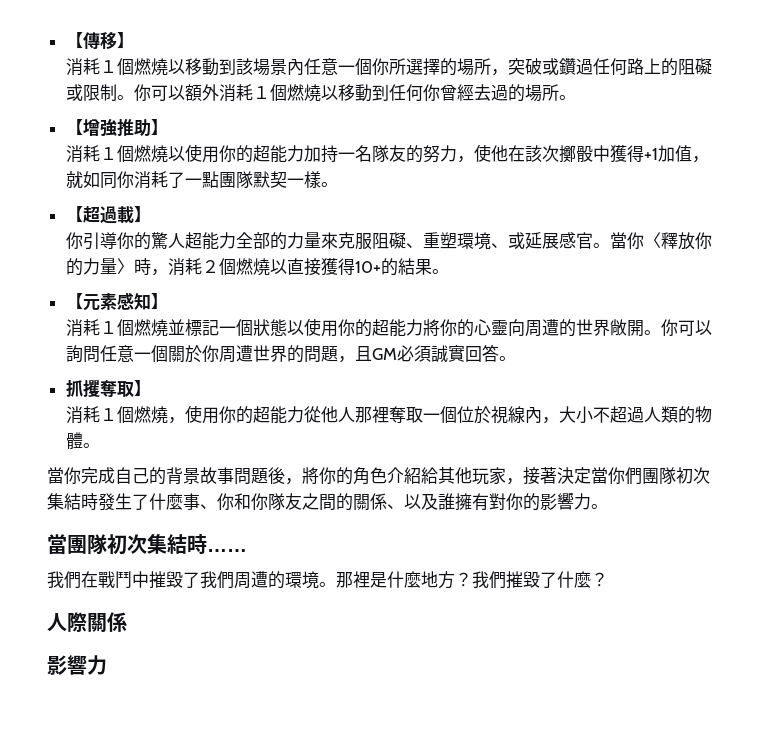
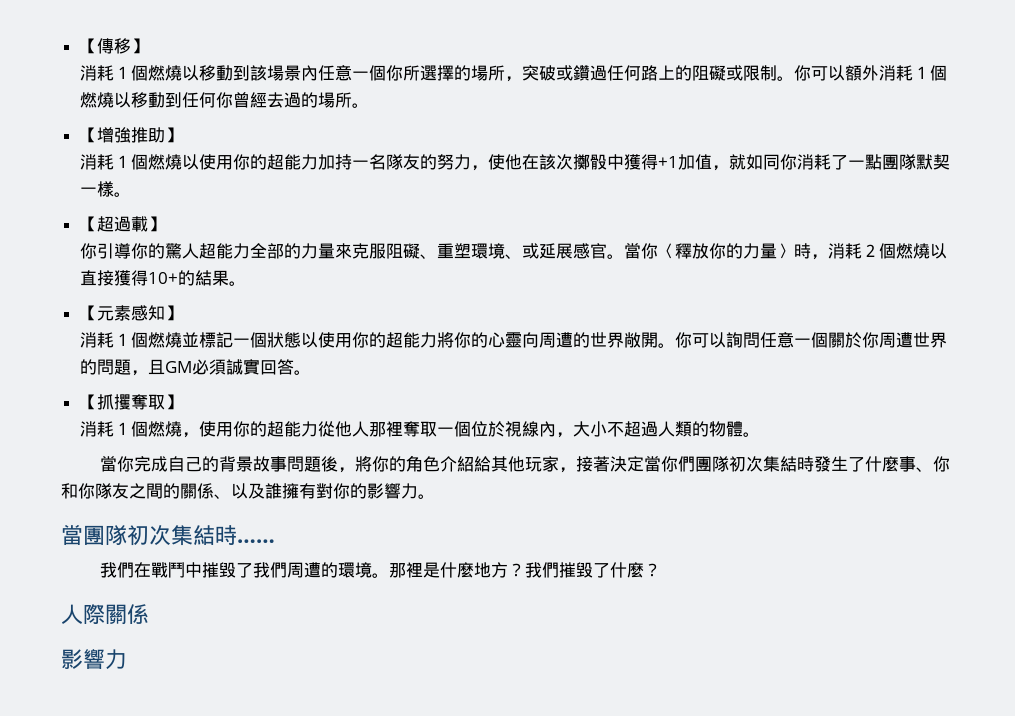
- 抓攫奪取】
+ 【抓攫奪取】

